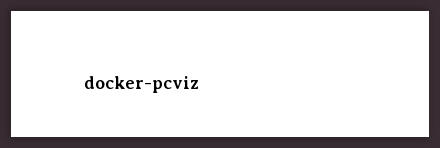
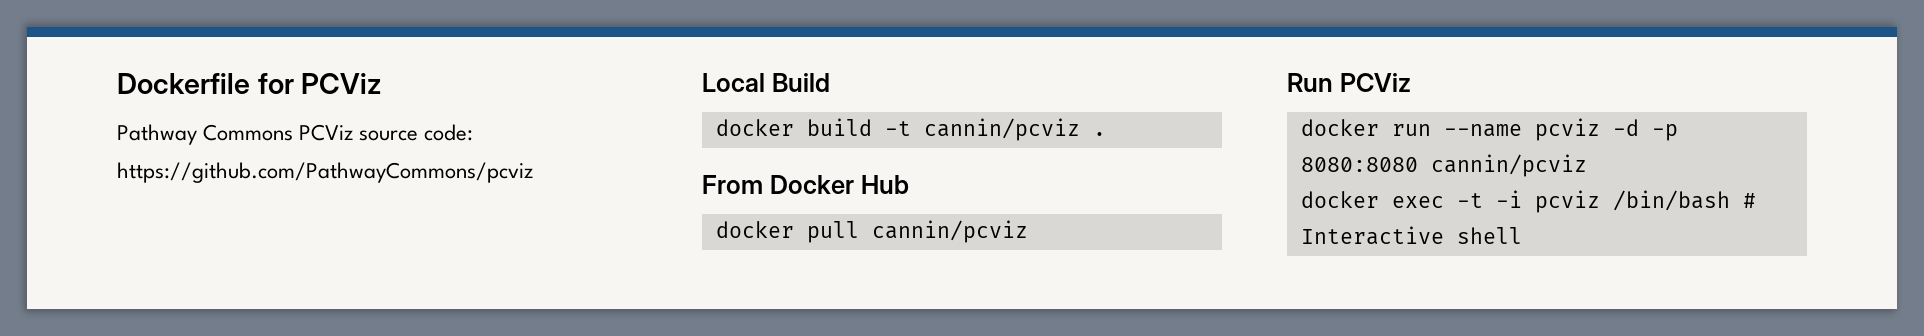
- docker-pcviz
+ Dockerfile for PCViz
+ Pathway Commons PCViz source code: https://github.com/PathwayCommons/pcviz
+ Local Build
+ docker build -t cannin/pcviz .
+ From Docker Hub
+ docker pull cannin/pcviz
+ Run PCViz
+ docker run --name pcviz -d -p 8080:8080 cannin/pcviz
+ docker exec -t -i pcviz /bin/bash # Interactive shell

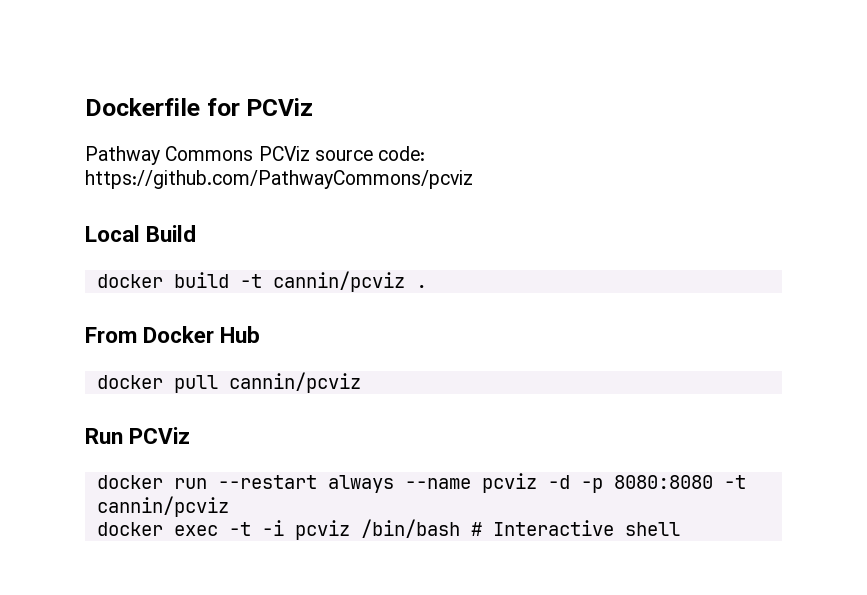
- docker run --name pcviz -d -p 8080:8080 cannin/pcviz
+ docker run --restart always --name pcviz -d -p 8080:8080 -t cannin/pcviz

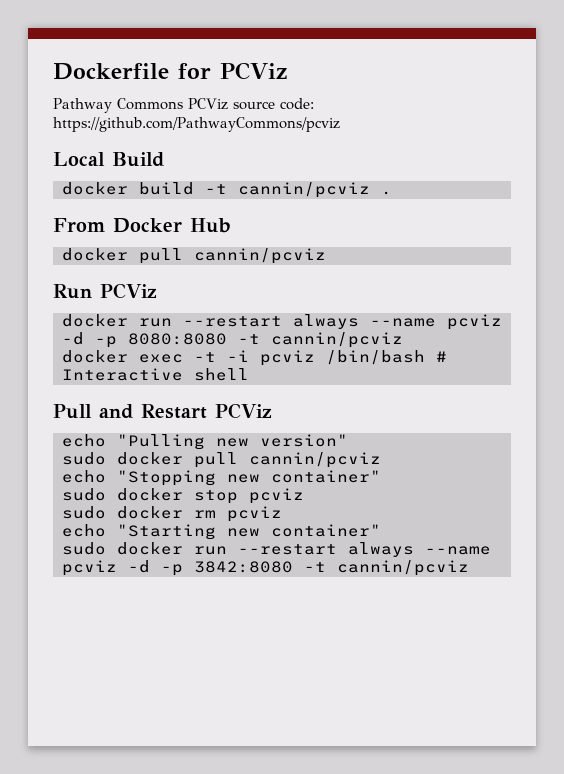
+ Pull and Restart PCViz
+ echo "Pulling new version"
+ sudo docker pull cannin/pcviz
+ echo "Stopping new container"
+ sudo docker stop pcviz
+ sudo docker rm pcviz
+ echo "Starting new container"
+ sudo docker run --restart always --name pcviz -d -p 3842:8080 -t cannin/pcviz

